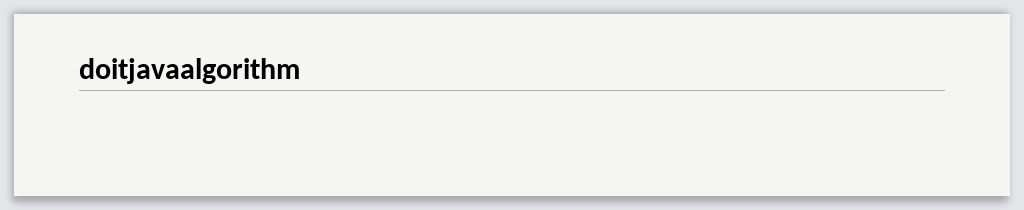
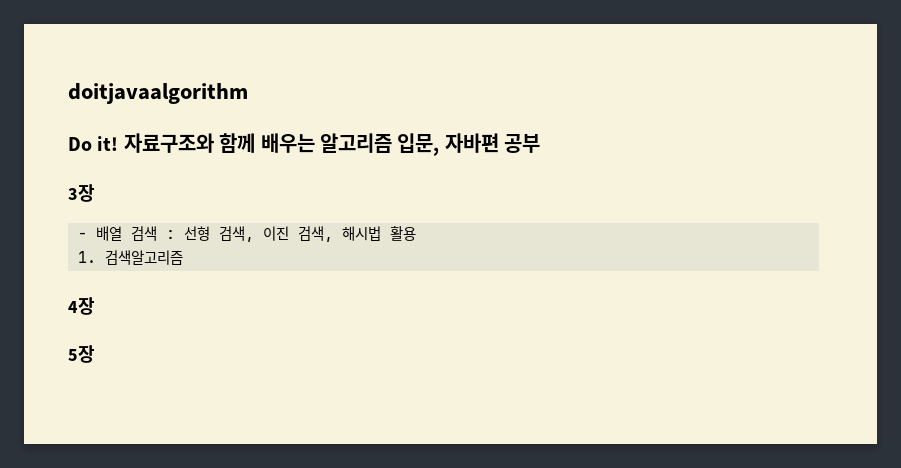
+ Do it! 자료구조와 함께 배우는 알고리즘 입문, 자바편 공부
+ 3장
+ - 배열 검색 : 선형 검색, 이진 검색, 해시법 활용
+ 1. 검색알고리즘
+ 4장
+ 5장

